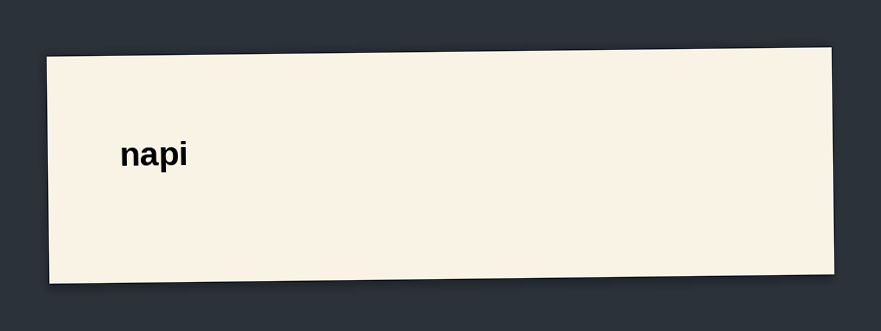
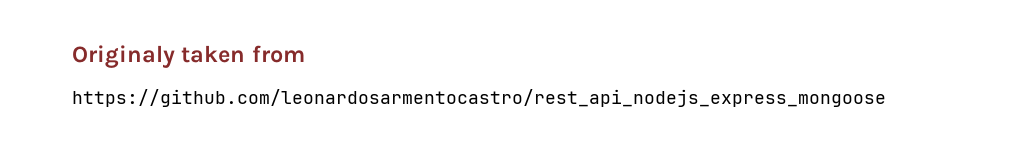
- napi
+ Originaly taken from
+ https://github.com/leonardosarmentocastro/rest_api_nodejs_express_mongoose

